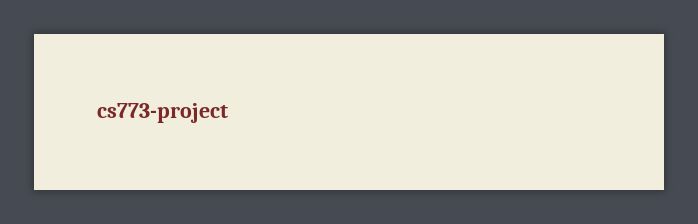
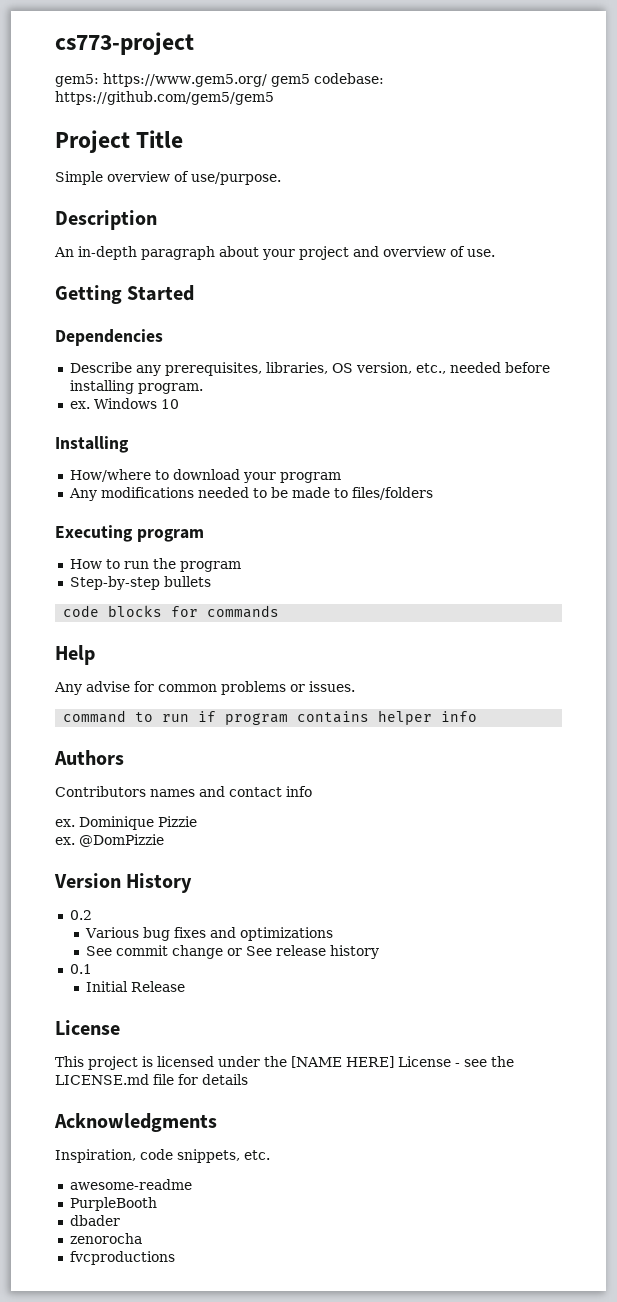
+ gem5: https://www.gem5.org/ gem5 codebase: https://github.com/gem5/gem5
+ Project Title
+ Simple overview of use/purpose.
+ Description
+ An in-depth paragraph about your project and overview of use.
+ Getting Started
+ Dependencies
+ Describe any prerequisites, libraries, OS version, etc., needed before installing program.
+ ex. Windows 10
+ Installing
+ How/where to download your program
+ Any modifications needed to be made to files/folders
+ Executing program
+ How to run the program
+ Step-by-step bullets
+ code blocks for commands
+ Help
+ Any advise for common problems or issues.
+ command to run if program contains helper info
+ Authors
+ Contributors names and contact info
+ ex. Dominique Pizzie
+ ex. @DomPizzie
+ Version History
+ 0.2
+ Various bug fixes and optimizations
+ See commit change or See release history
+ 0.1
+ Initial Release
+ License
+ This project is licensed under the [NAME HERE] License - see the LICENSE.md file for details
+ Acknowledgments
+ Inspiration, code snippets, etc.
+ awesome-readme
+ PurpleBooth
+ dbader
+ zenorocha
+ fvcproductions

